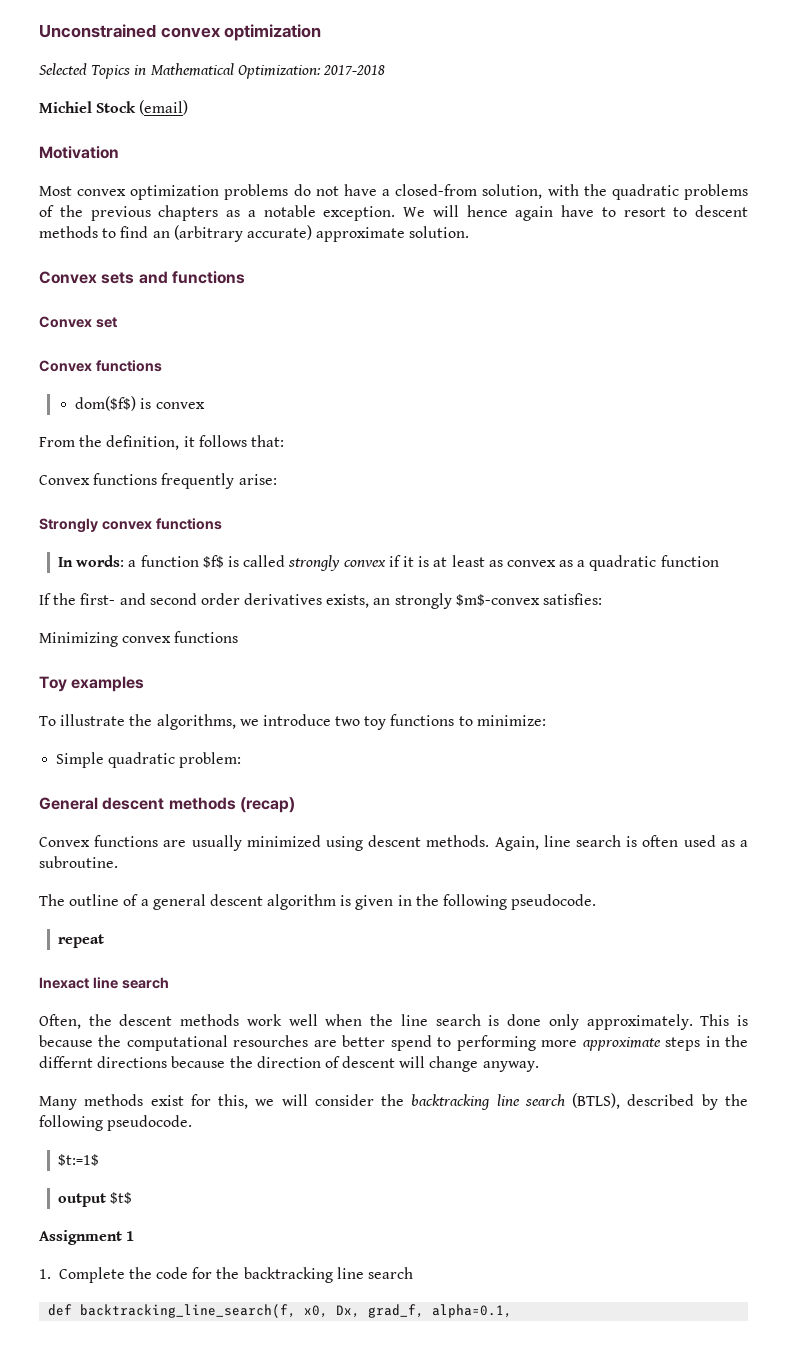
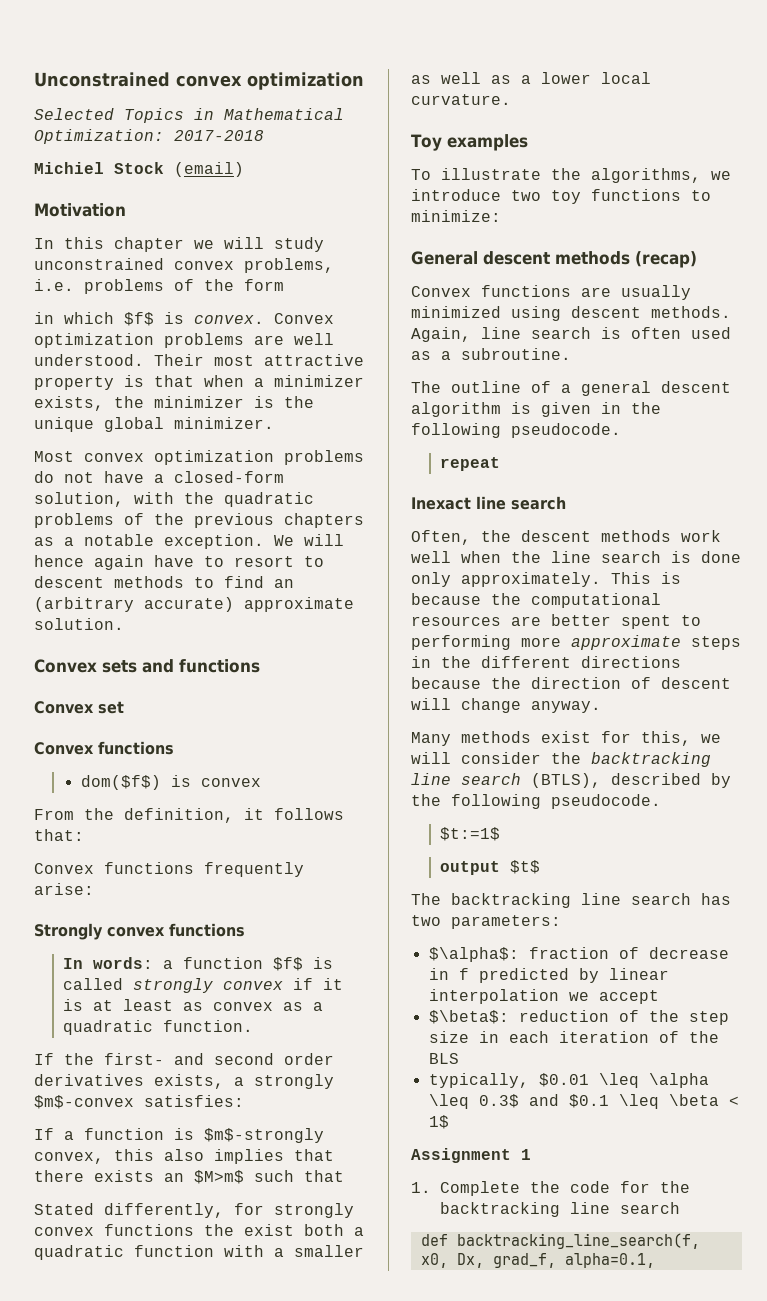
+ In this chapter we will study unconstrained convex problems, i.e. problems of the form
+ in which $f$ is convex. Convex optimization problems are well understood. Their most attractive property is that when a minimizer exists, the minimizer is the unique global minimizer.
- Most convex optimization problems do not have a closed-from solution, with the quadratic problems of the previous chapters as a notable exception.
+ Most convex optimization problems do not have a closed-form solution, with the quadratic problems of the previous chapters as a notable exception.
- In words: a function $f$ is called strongly convex if it is at least as convex as a quadratic function
+ In words: a function $f$ is called strongly convex if it is at least as convex as a quadratic function.
- If the first- and second order derivatives exists, an strongly $m$-convex satisfies:
+ If the first- and second order derivatives exists, a strongly $m$-convex satisfies:
- Minimizing convex functions
+ If a function is $m$-strongly convex, this also implies that there exists an $M>m$ such that
+ Stated differently, for strongly convex functions the exist both a quadratic function with a smaller as well as a lower local curvature.
- Simple quadratic problem:
- This is because the computational resourches are better spend to performing more approximate steps in the differnt directions because the direction of descent will change anyway.
+ This is because the computational resources are better spent to performing more approximate steps in the different directions because the direction of descent will change anyway.
+ The backtracking line search has two parameters:
+ $\alpha$: fraction of decrease in f predicted by linear interpolation we accept
+ $\beta$: reduction of the step size in each iteration of the BLS
+ typically, $0.01 \leq \alpha \leq 0.3$ and $0.1 \leq \beta < 1$

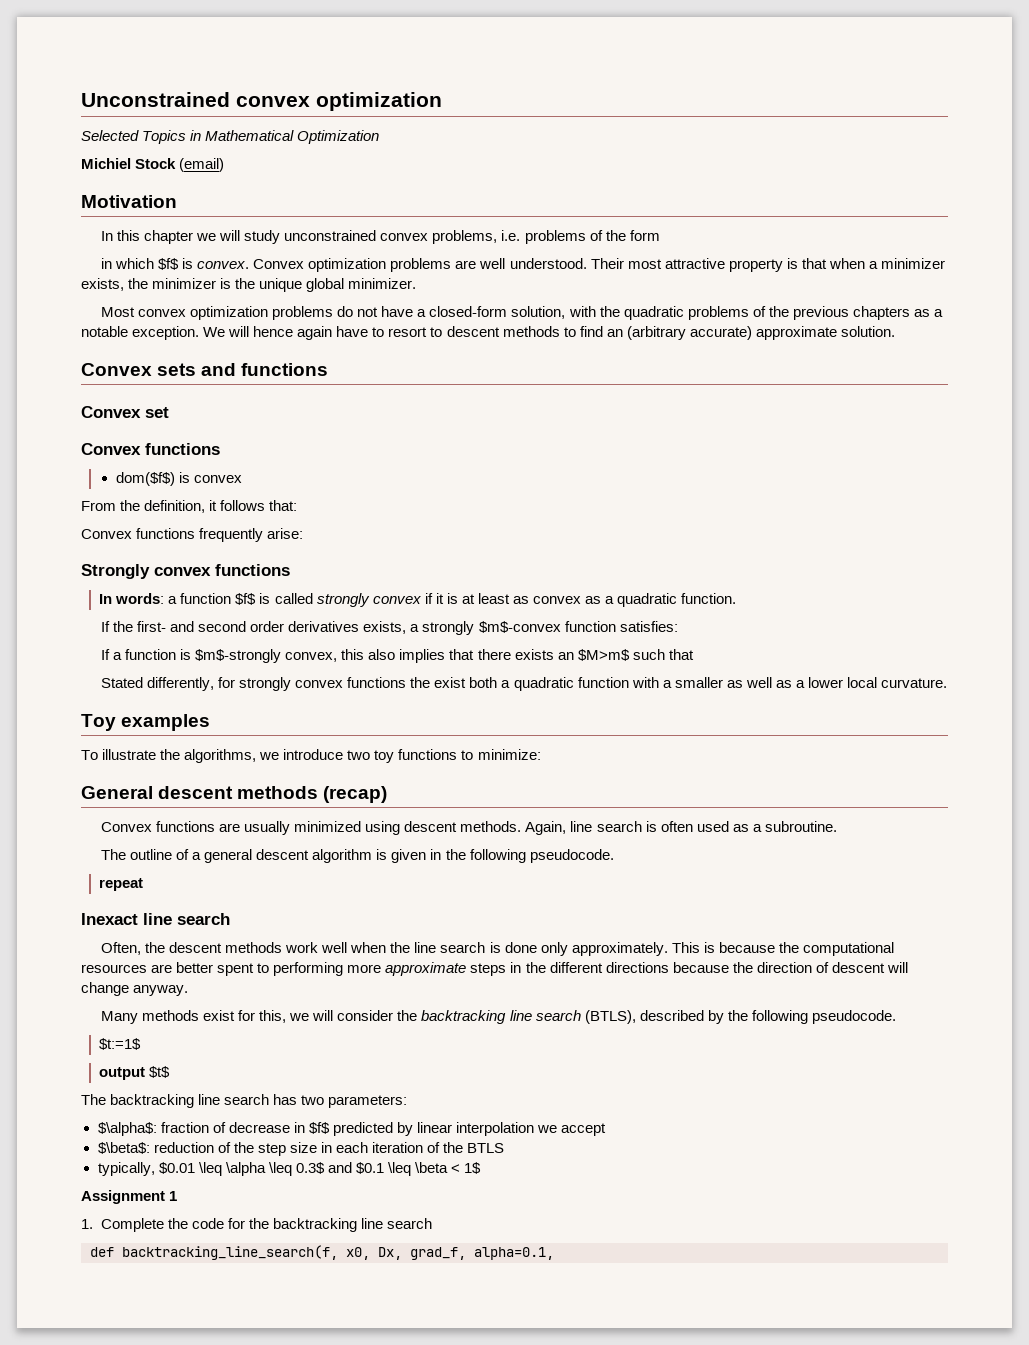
- Selected Topics in Mathematical Optimization: 2017-2018
+ Selected Topics in Mathematical Optimization
- If the first- and second order derivatives exists, a strongly $m$-convex satisfies:
+ If the first- and second order derivatives exists, a strongly $m$-convex function satisfies:
- $\alpha$: fraction of decrease in f predicted by linear interpolation we accept
+ $\alpha$: fraction of decrease in $f$ predicted by linear interpolation we accept
- $\beta$: reduction of the step size in each iteration of the BLS
+ $\beta$: reduction of the step size in each iteration of the BTLS

